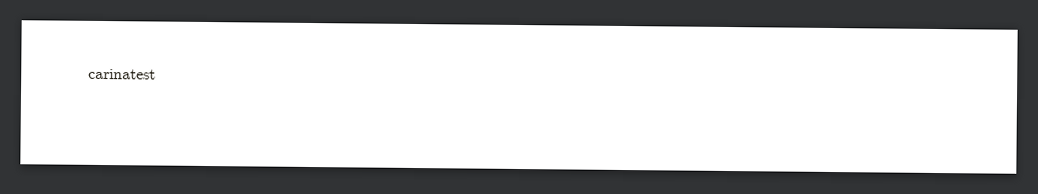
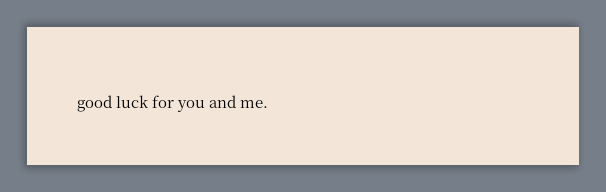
- carinatest
+ good luck for you and me.

